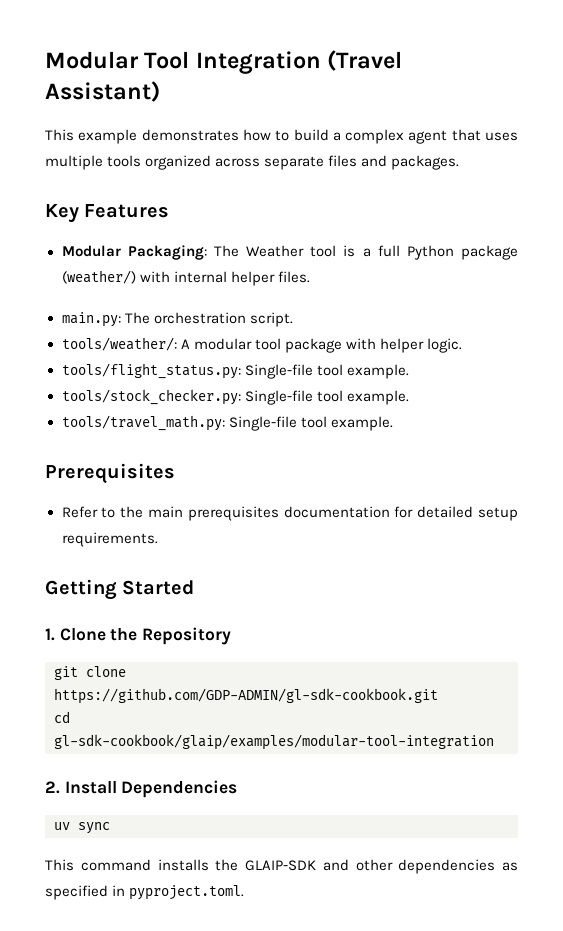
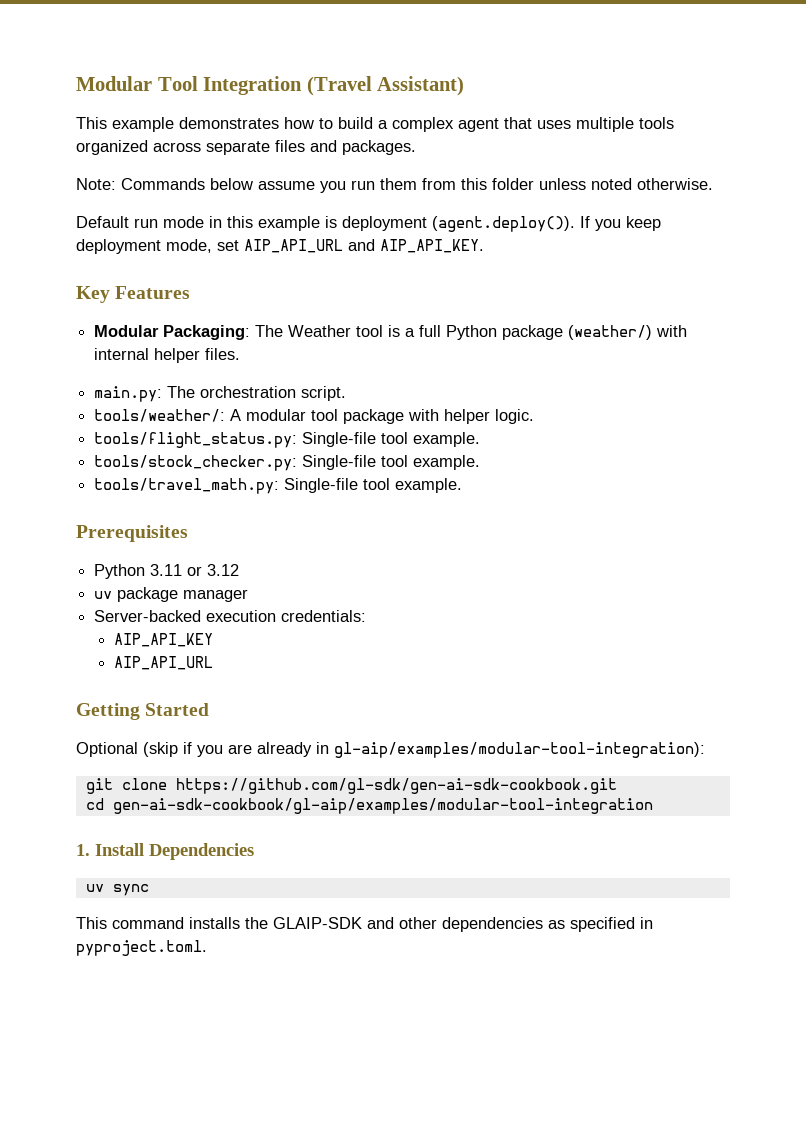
+ Note: Commands below assume you run them from this folder unless noted otherwise.
+ Default run mode in this example is deployment (agent.deploy()). If you keep deployment mode, set AIP_API_URL and AIP_API_KEY.
- Refer to the main prerequisites documentation for detailed setup requirements.
+ Python 3.11 or 3.12
+ uv package manager
+ Server-backed execution credentials:
+ AIP_API_KEY
+ AIP_API_URL
  Getting Started
- 1. Clone the Repository
+ Optional (skip if you are already in gl-aip/examples/modular-tool-integration):
- git clone https://github.com/GDP-ADMIN/gl-sdk-cookbook.git
+ git clone https://github.com/gl-sdk/gen-ai-sdk-cookbook.git
- cd gl-sdk-cookbook/glaip/examples/modular-tool-integration
- 2. Install Dependencies
+ cd gen-ai-sdk-cookbook/gl-aip/examples/modular-tool-integration
+ 1. Install Dependencies

